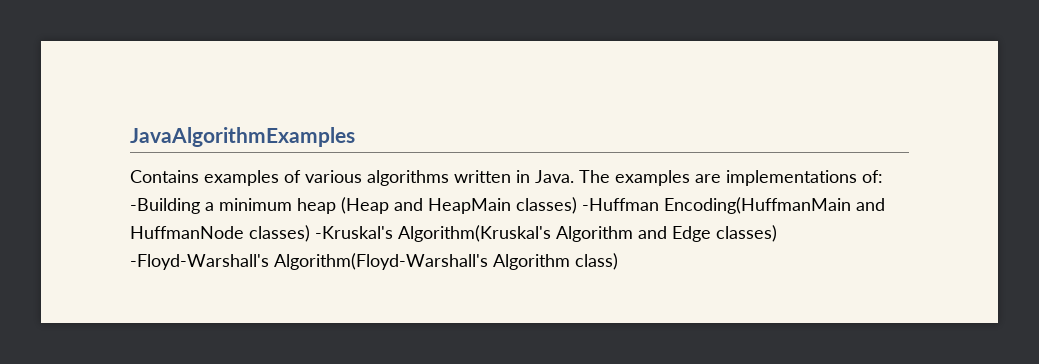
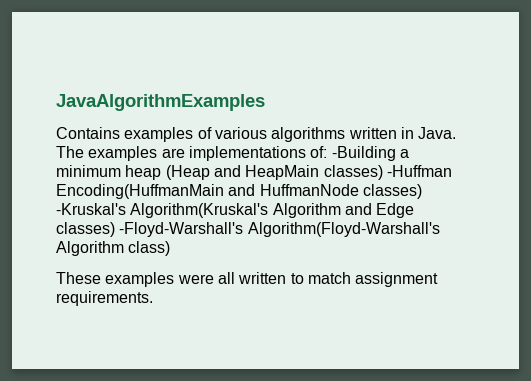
+ These examples were all written to match assignment requirements.

